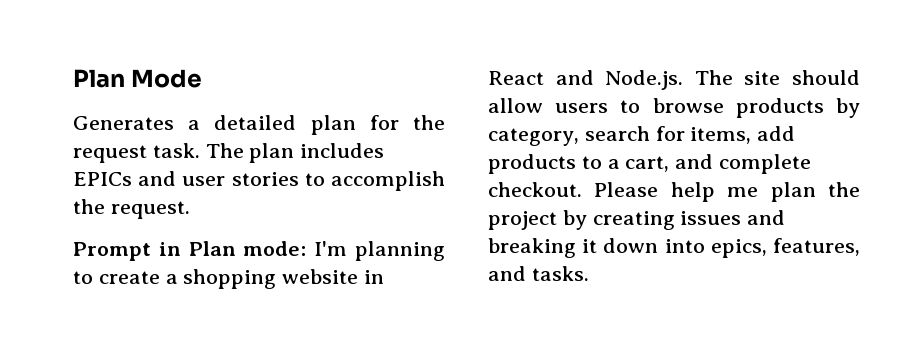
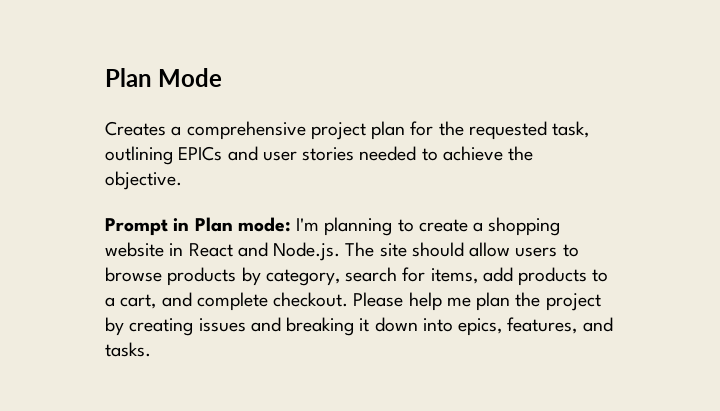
- Generates a detailed plan for the request task. The plan includes EPICs and user stories to accomplish the request.
+ Creates a comprehensive project plan for the requested task, outlining EPICs and user stories needed to achieve the objective.

